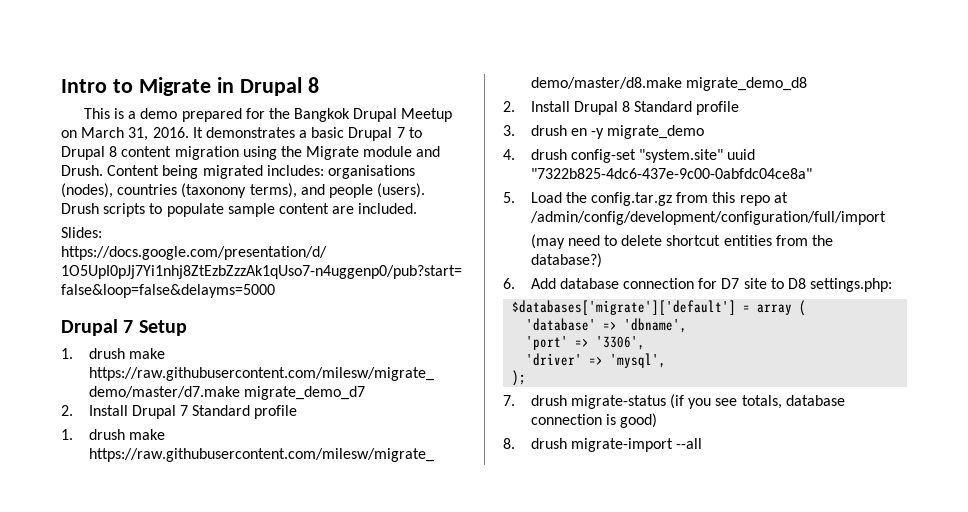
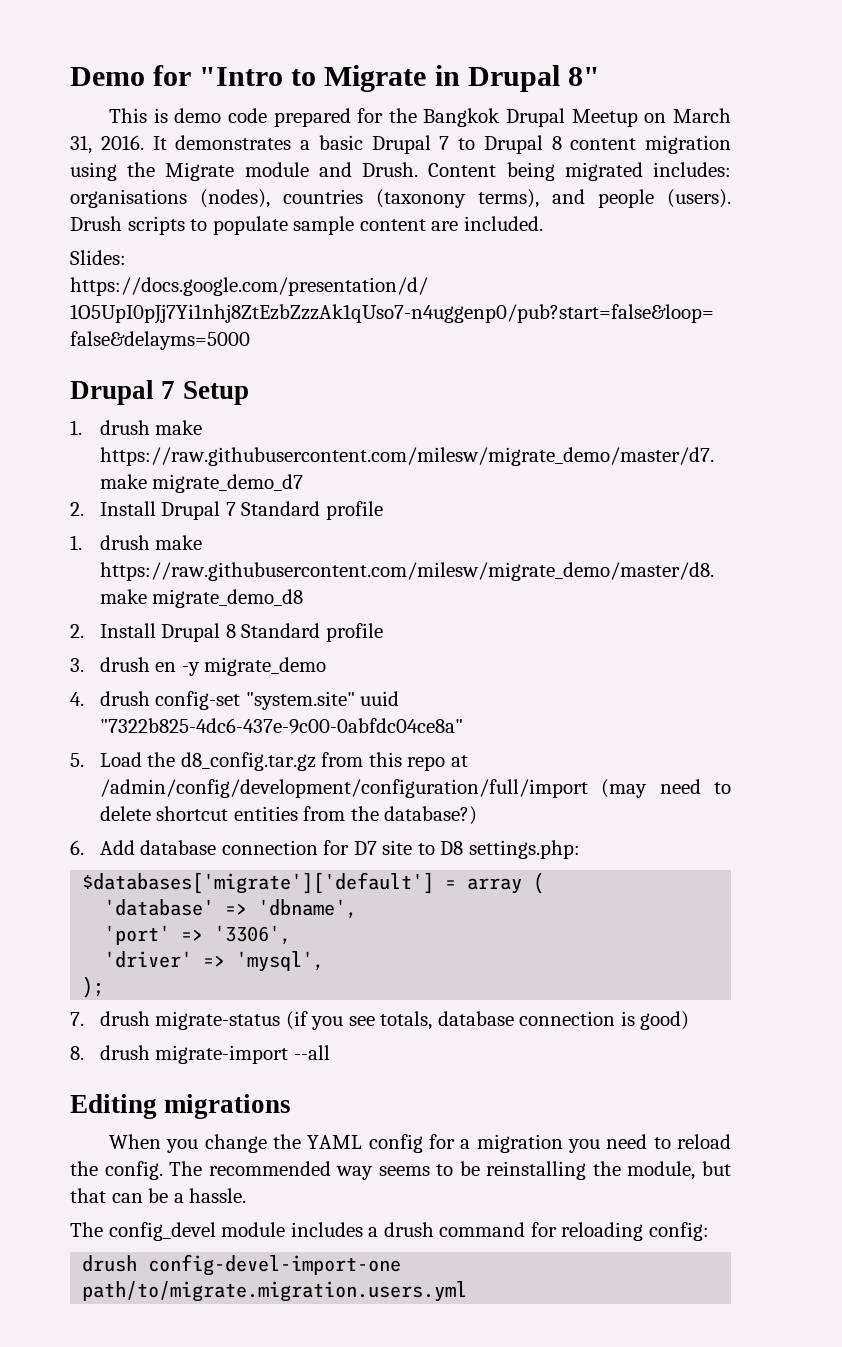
- Intro to Migrate in Drupal 8
+ Demo for "Intro to Migrate in Drupal 8"
- This is a demo prepared for the Bangkok Drupal Meetup on March 31, 2016.
+ This is demo code prepared for the Bangkok Drupal Meetup on March 31, 2016.
- 5. Load the config.tar.gz from this repo at /admin/config/development/configuration/full/import
- (may need to delete shortcut entities from the database?)
+ 5. Load the d8_config.tar.gz from this repo at /admin/config/development/configuration/full/import (may need to delete shortcut entities from the database?)
+ Editing migrations
+ When you change the YAML config for a migration you need to reload the config. The recommended way seems to be reinstalling the module, but that can be a hassle.
+ The config_devel module includes a drush command for reloading config:
+ drush config-devel-import-one path/to/migrate.migration.users.yml

